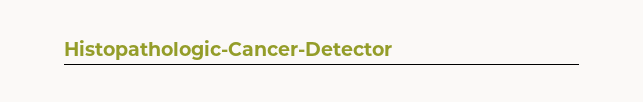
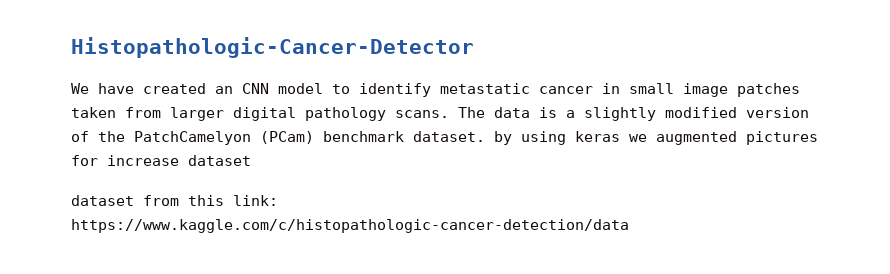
+ We have created an CNN model to identify metastatic cancer in small image patches taken from larger digital pathology scans. The data is a slightly modified version of the PatchCamelyon (PCam) benchmark dataset. by using keras we augmented pictures for increase dataset
+ dataset from this link: https://www.kaggle.com/c/histopathologic-cancer-detection/data

